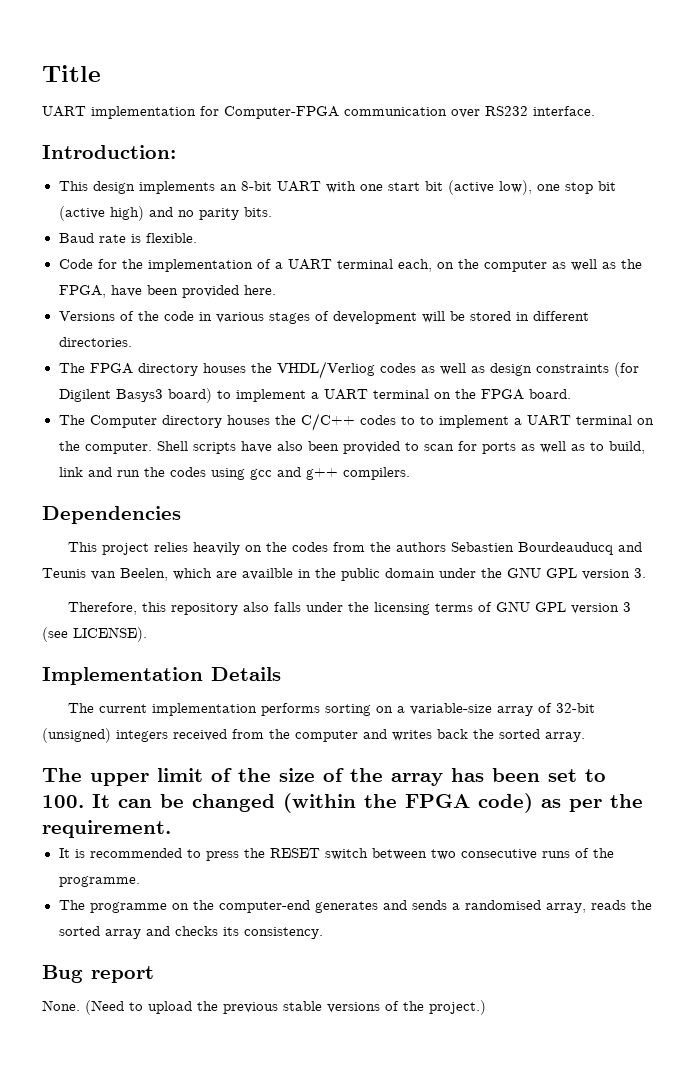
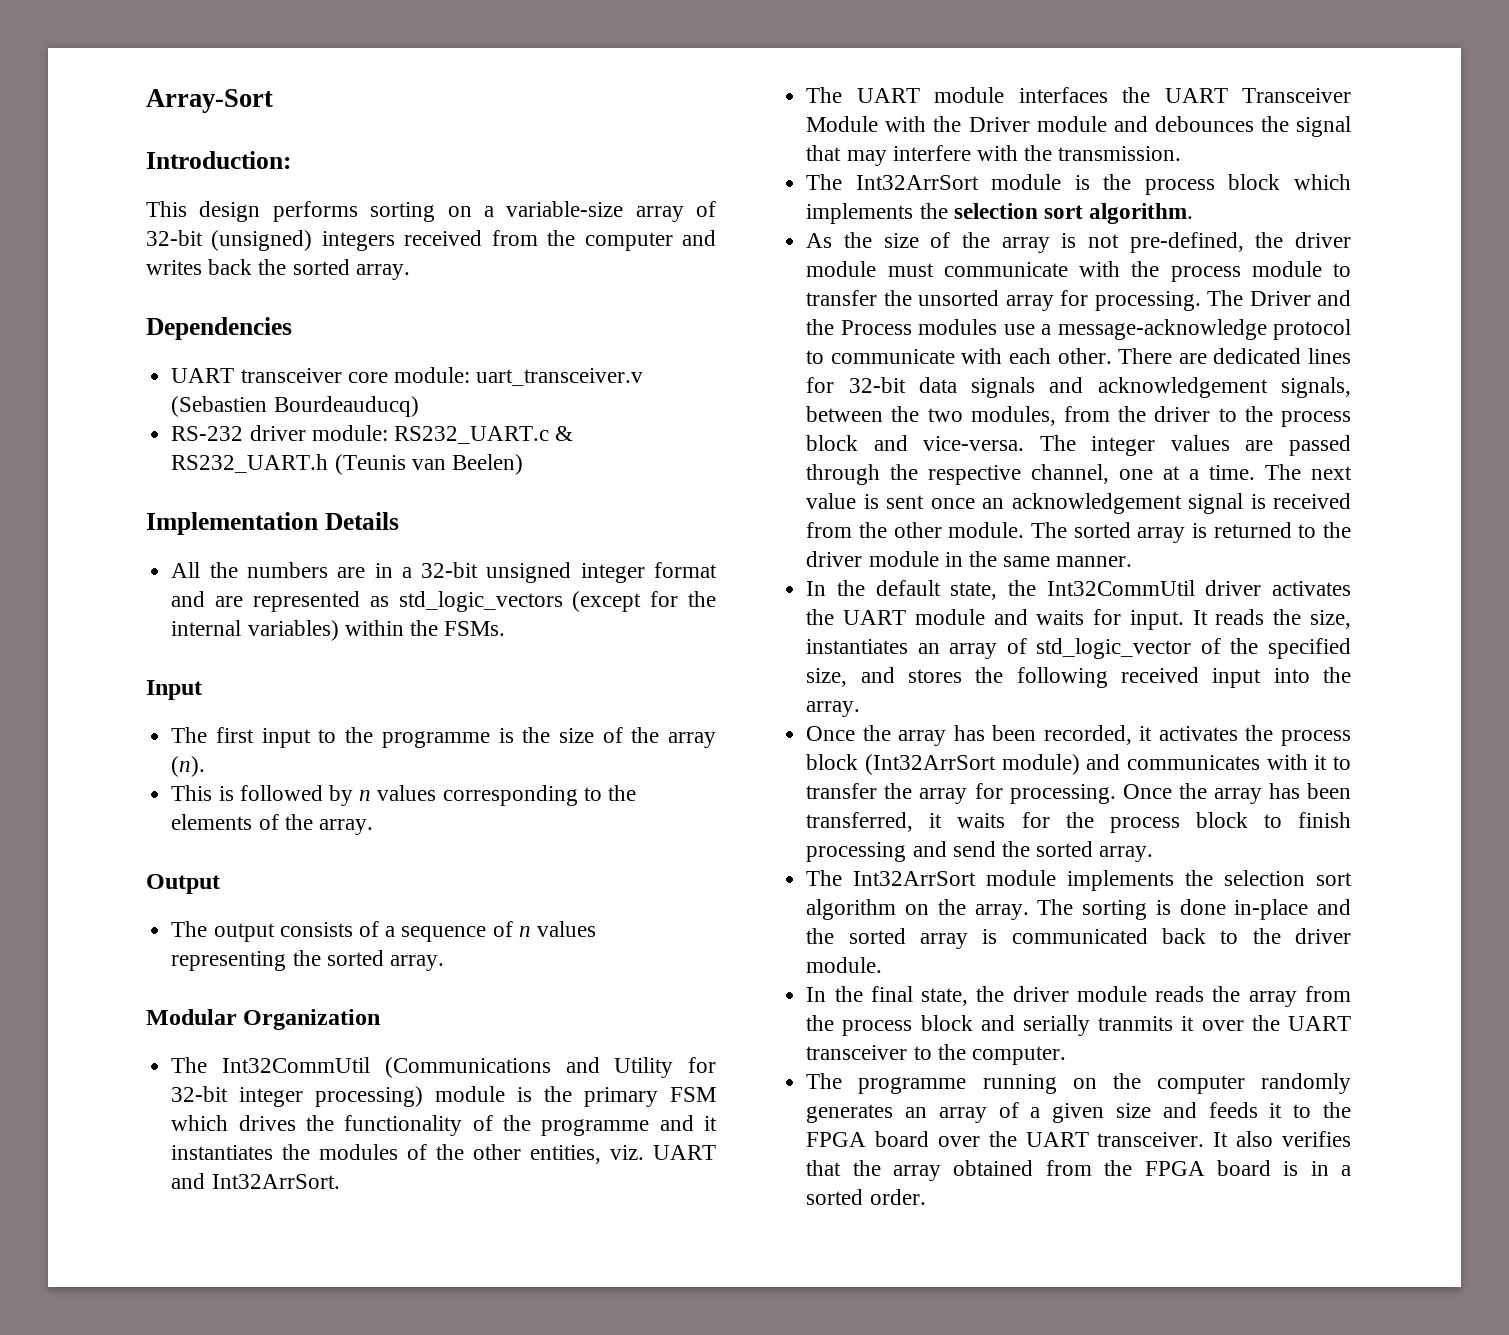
- Title
- UART implementation for Computer-FPGA communication over RS232 interface.
+ Array-Sort
  Introduction:
- This design implements an 8-bit UART with one start bit (active low), one stop bit (active high) and no parity bits.
- Baud rate is flexible.
- Code for the implementation of a UART terminal each, on the computer as well as the FPGA, have been provided here.
- Versions of the code in various stages of development will be stored in different directories.
- The FPGA directory houses the VHDL/Verliog codes as well as design constraints (for Digilent Basys3 board) to implement a UART terminal on the FPGA board.
- The Computer directory houses the C/C++ codes to to implement a UART terminal on the computer. Shell scripts have also been provided to scan for ports as well as to build, link and run the codes using gcc and g++ compilers.
- Dependencies
- This project relies heavily on the codes from the authors Sebastien Bourdeauducq and Teunis van Beelen, which are availble in the public domain under the GNU GPL version 3.
- Therefore, this repository also falls under the licensing terms of GNU GPL version 3 (see LICENSE).
- Implementation Details
- The current implementation performs sorting on a variable-size array of 32-bit (unsigned) integers received from the computer and writes back the sorted array.
+ This design performs sorting on a variable-size array of 32-bit (unsigned) integers received from the computer and writes back the sorted array.
- The upper limit of the size of the array has been set to 100. It can be changed (within the FPGA code) as per the requirement.
- It is recommended to press the RESET switch between two consecutive runs of the programme.
+ Dependencies
+ UART transceiver core module: uart_transceiver.v (Sebastien Bourdeauducq)
+ RS-232 driver module: RS232_UART.c & RS232_UART.h (Teunis van Beelen)
+ Implementation Details
+ All the numbers are in a 32-bit unsigned integer format and are represented as std_logic_vectors (except for the internal variables) within the FSMs.
+ Input
+ The first input to the programme is the size of the array (n).
+ This is followed by n values corresponding to the elements of the array.
+ Output
+ The output consists of a sequence of n values representing the sorted array.
+ Modular Organization
+ The Int32CommUtil (Communications and Utility for 32-bit integer processing) module is the primary FSM which drives the functionality of the programme and it instantiates the modules of the other entities, viz. UART and Int32ArrSort.
+ The UART module interfaces the UART Transceiver Module with the Driver module and debounces the signal that may interfere with the transmission.
+ The Int32ArrSort module is the process block which implements the selection sort algorithm.
+ As the size of the array is not pre-defined, the driver module must communicate with the process module to transfer the unsorted array for processing. The Driver and the Process modules use a message-acknowledge protocol to communicate with each other. There are dedicated lines for 32-bit data signals and acknowledgement signals, between the two modules, from the driver to the process block and vice-versa. The integer values are passed through the respective channel, one at a time. The next value is sent once an acknowledgement signal is received from the other module. The sorted array is returned to the driver module in the same manner.
+ In the default state, the Int32CommUtil driver activates the UART module and waits for input. It reads the size, instantiates an array of std_logic_vector of the specified size, and stores the following received input into the array.
+ Once the array has been recorded, it activates the process block (Int32ArrSort module) and communicates with it to transfer the array for processing. Once the array has been transferred, it waits for the process block to finish processing and send the sorted array.
+ The Int32ArrSort module implements the selection sort algorithm on the array. The sorting is done in-place and the sorted array is communicated back to the driver module.
+ In the final state, the driver module reads the array from the process block and serially tranmits it over the UART transceiver to the computer.
- The programme on the computer-end generates and sends a randomised array, reads the sorted array and checks its consistency.
- Bug report
- None. (Need to upload the previous stable versions of the project.)
+ The programme running on the computer randomly generates an array of a given size and feeds it to the FPGA board over the UART transceiver. It also verifies that the array obtained from the FPGA board is in a sorted order.

